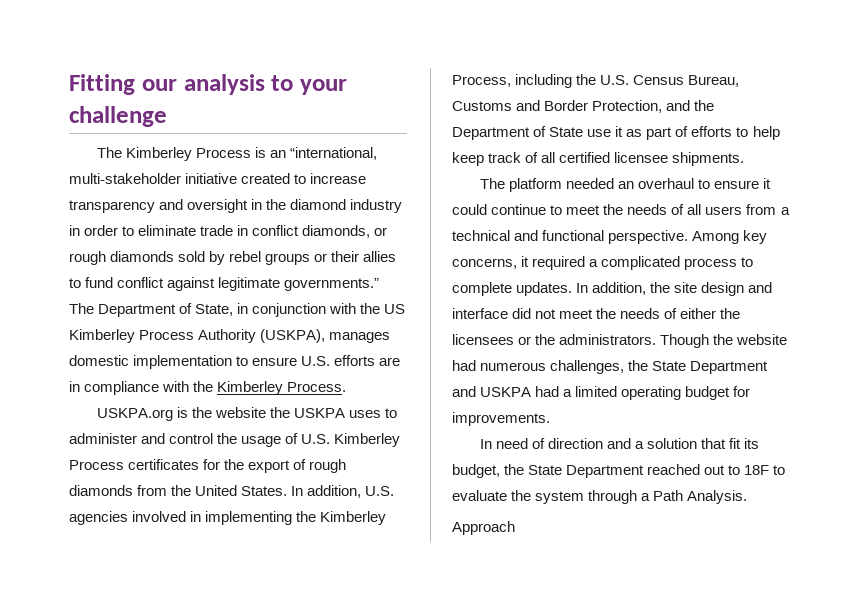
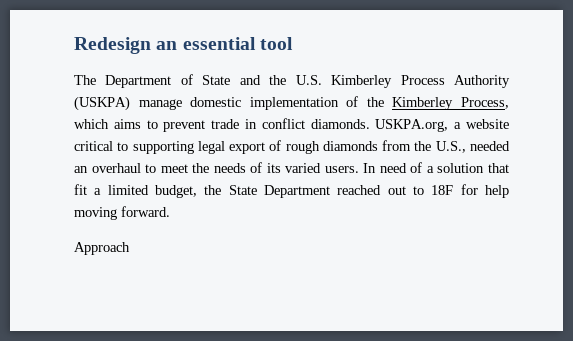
- Fitting our analysis to your challenge
- The Kimberley Process is an “international, multi-stakeholder initiative created to increase transparency and oversight in the diamond industry in order to eliminate trade in conflict diamonds, or rough diamonds sold by rebel groups or their allies to fund conflict against legitimate governments.” The Department of State, in conjunction with the US Kimberley Process Authority (USKPA), manages domestic implementation to ensure U.S. efforts are in compliance with the Kimberley Process.
- USKPA.org is the website the USKPA uses to administer and control the usage of U.S. Kimberley Process certificates for the export of rough diamonds from the United States. In addition, U.S. agencies involved in implementing the Kimberley Process, including the U.S. Census Bureau, Customs and Border Protection, and the Department of State use it as part of efforts to help keep track of all certified licensee shipments.
- The platform needed an overhaul to ensure it could continue to meet the needs of all users from a technical and functional perspective. Among key concerns, it required a complicated process to complete updates. In addition, the site design and interface did not meet the needs of either the licensees or the administrators. Though the website had numerous challenges, the State Department and USKPA had a limited operating budget for improvements.
- In need of direction and a solution that fit its budget, the State Department reached out to 18F to evaluate the system through a Path Analysis.
+ Redesign an essential tool
+ The Department of State and the U.S. Kimberley Process Authority (USKPA) manage domestic implementation of the Kimberley Process, which aims to prevent trade in conflict diamonds. USKPA.org, a website critical to supporting legal export of rough diamonds from the U.S., needed an overhaul to meet the needs of its varied users. In need of a solution that fit a limited budget, the State Department reached out to 18F for help moving forward.

